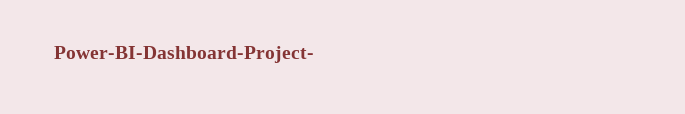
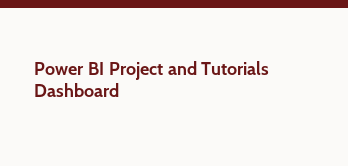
- Power-BI-Dashboard-Project-
+ Power BI Project and Tutorials Dashboard

